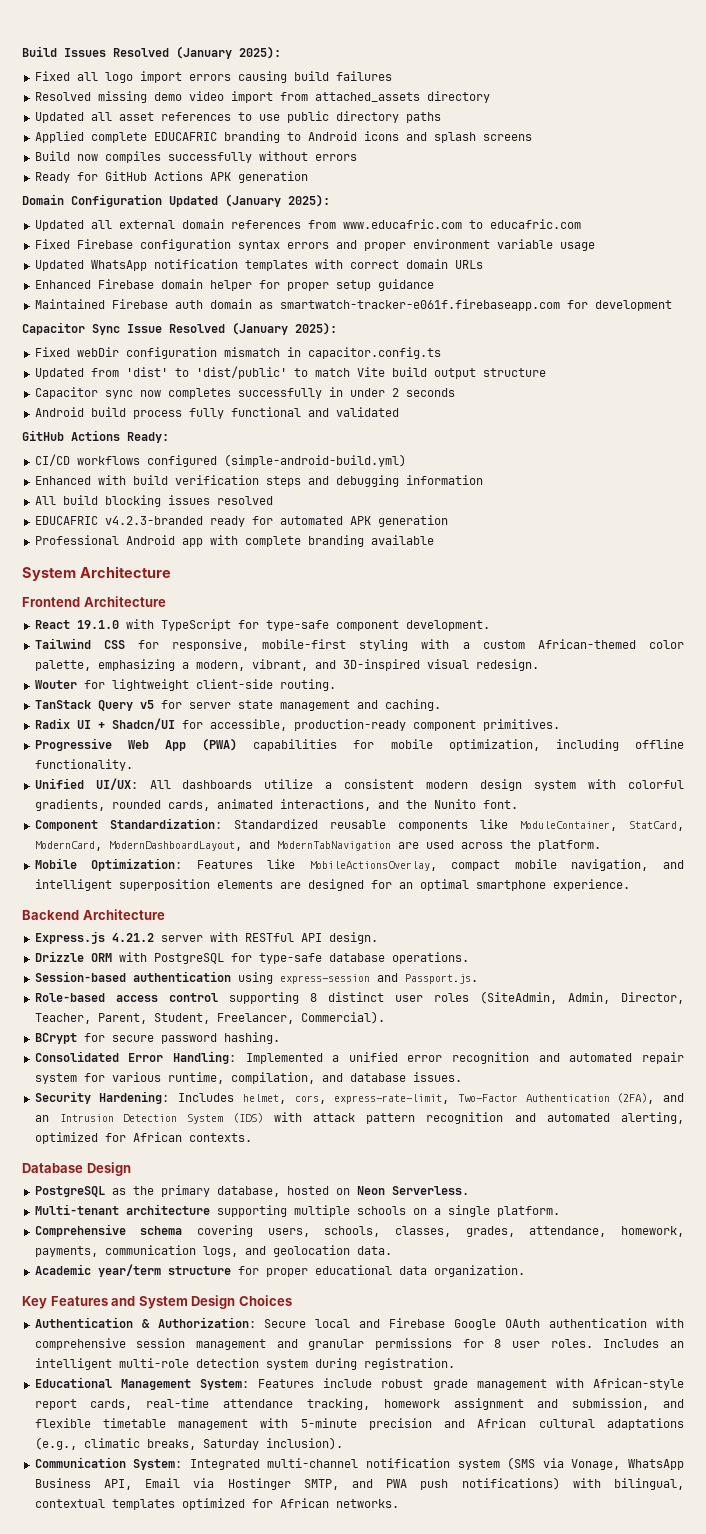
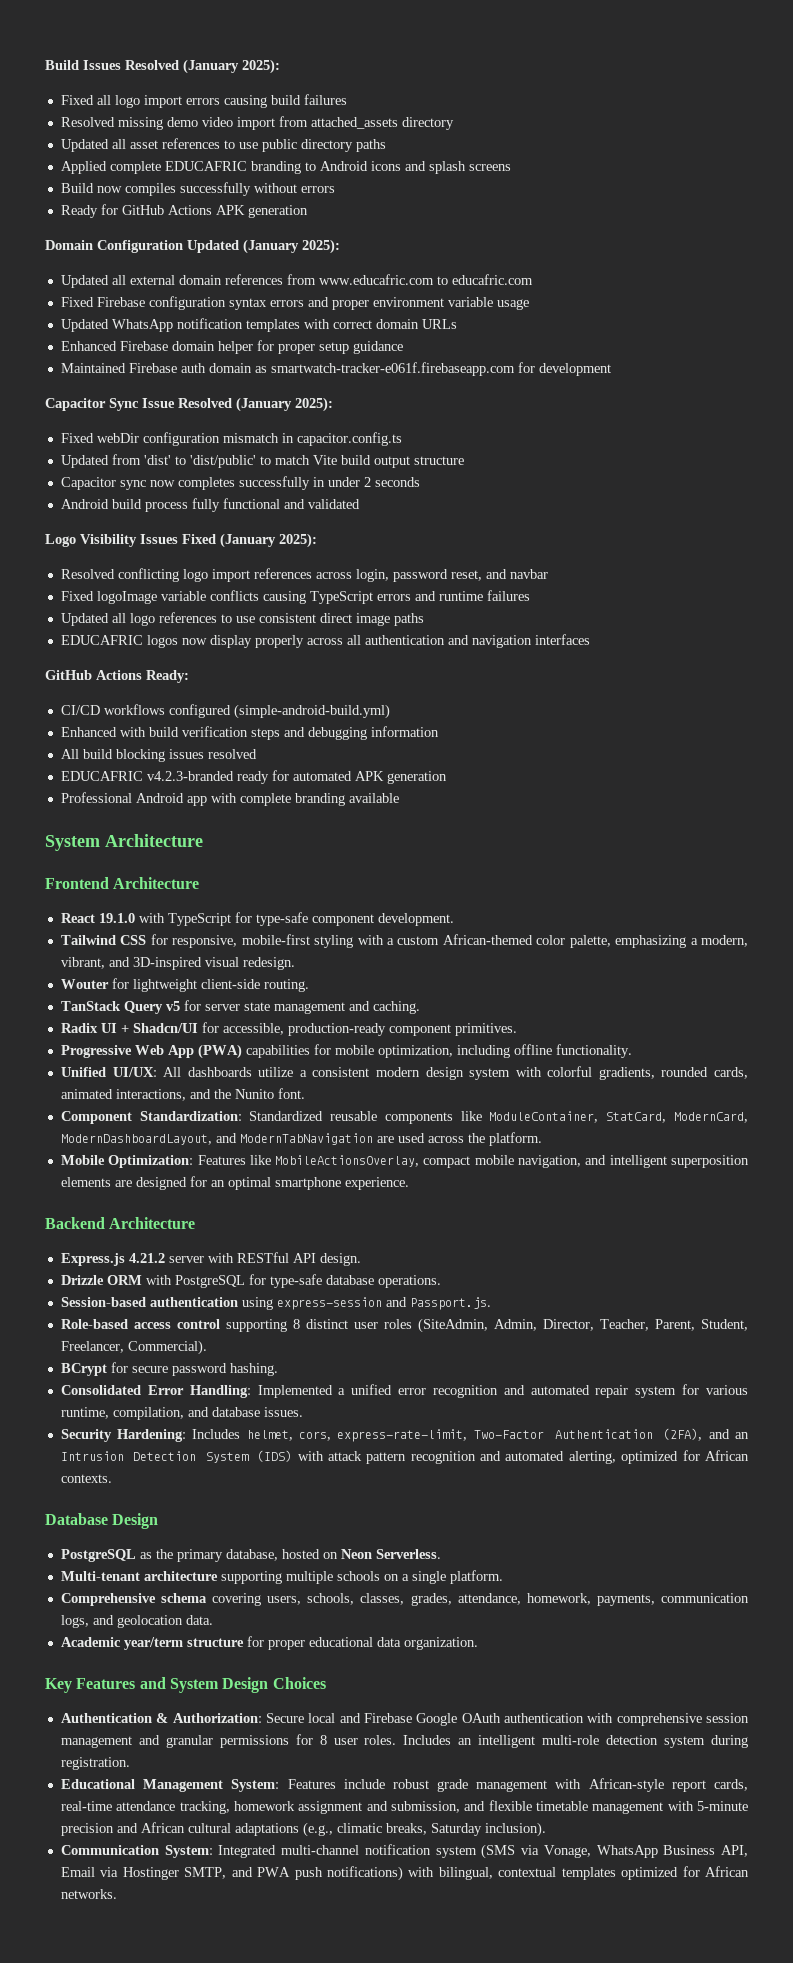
+ Logo Visibility Issues Fixed (January 2025):
+ Resolved conflicting logo import references across login, password reset, and navbar
+ Fixed logoImage variable conflicts causing TypeScript errors and runtime failures
+ Updated all logo references to use consistent direct image paths
+ EDUCAFRIC logos now display properly across all authentication and navigation interfaces

